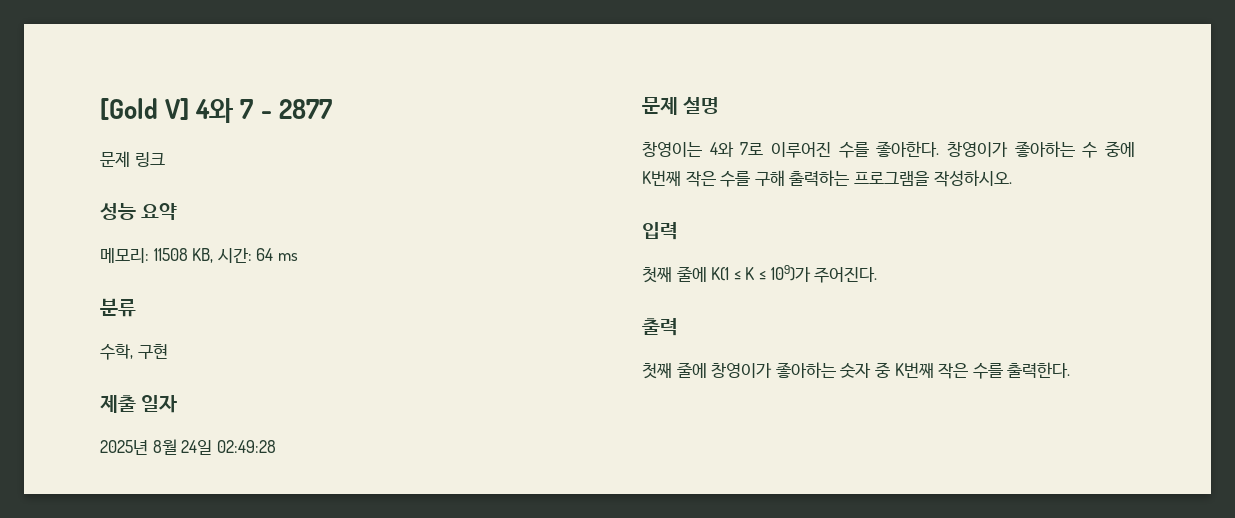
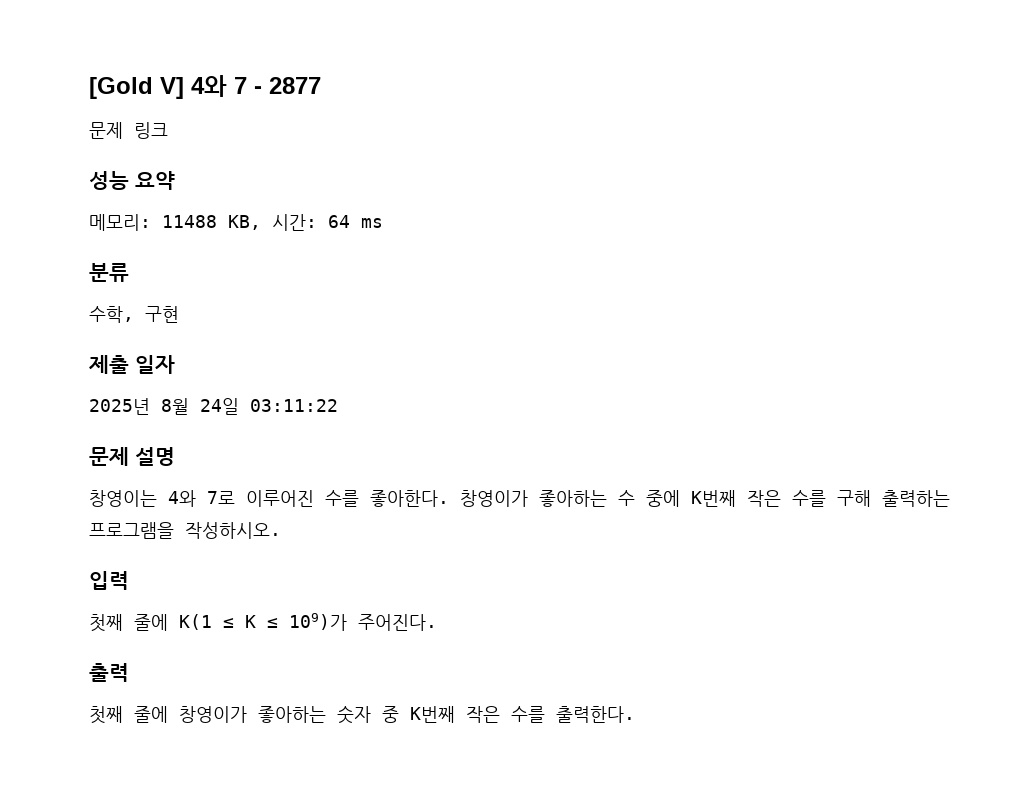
- 메모리: 11508 KB, 시간: 64 ms
+ 메모리: 11488 KB, 시간: 64 ms
- 2025년 8월 24일 02:49:28
+ 2025년 8월 24일 03:11:22

